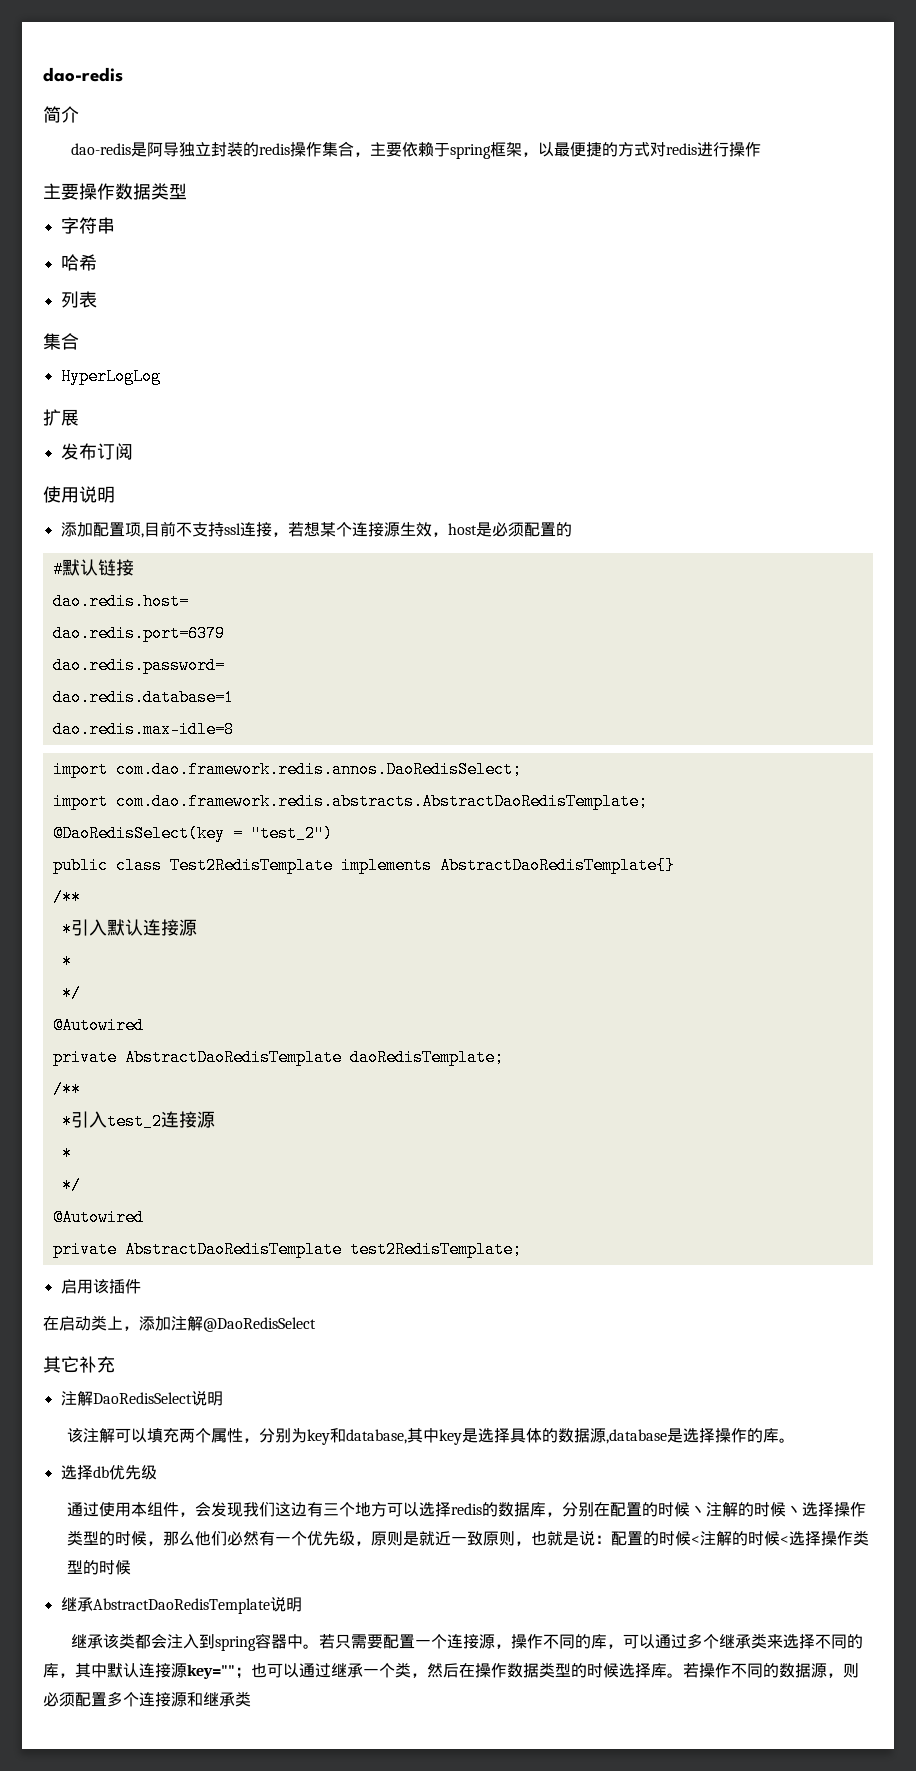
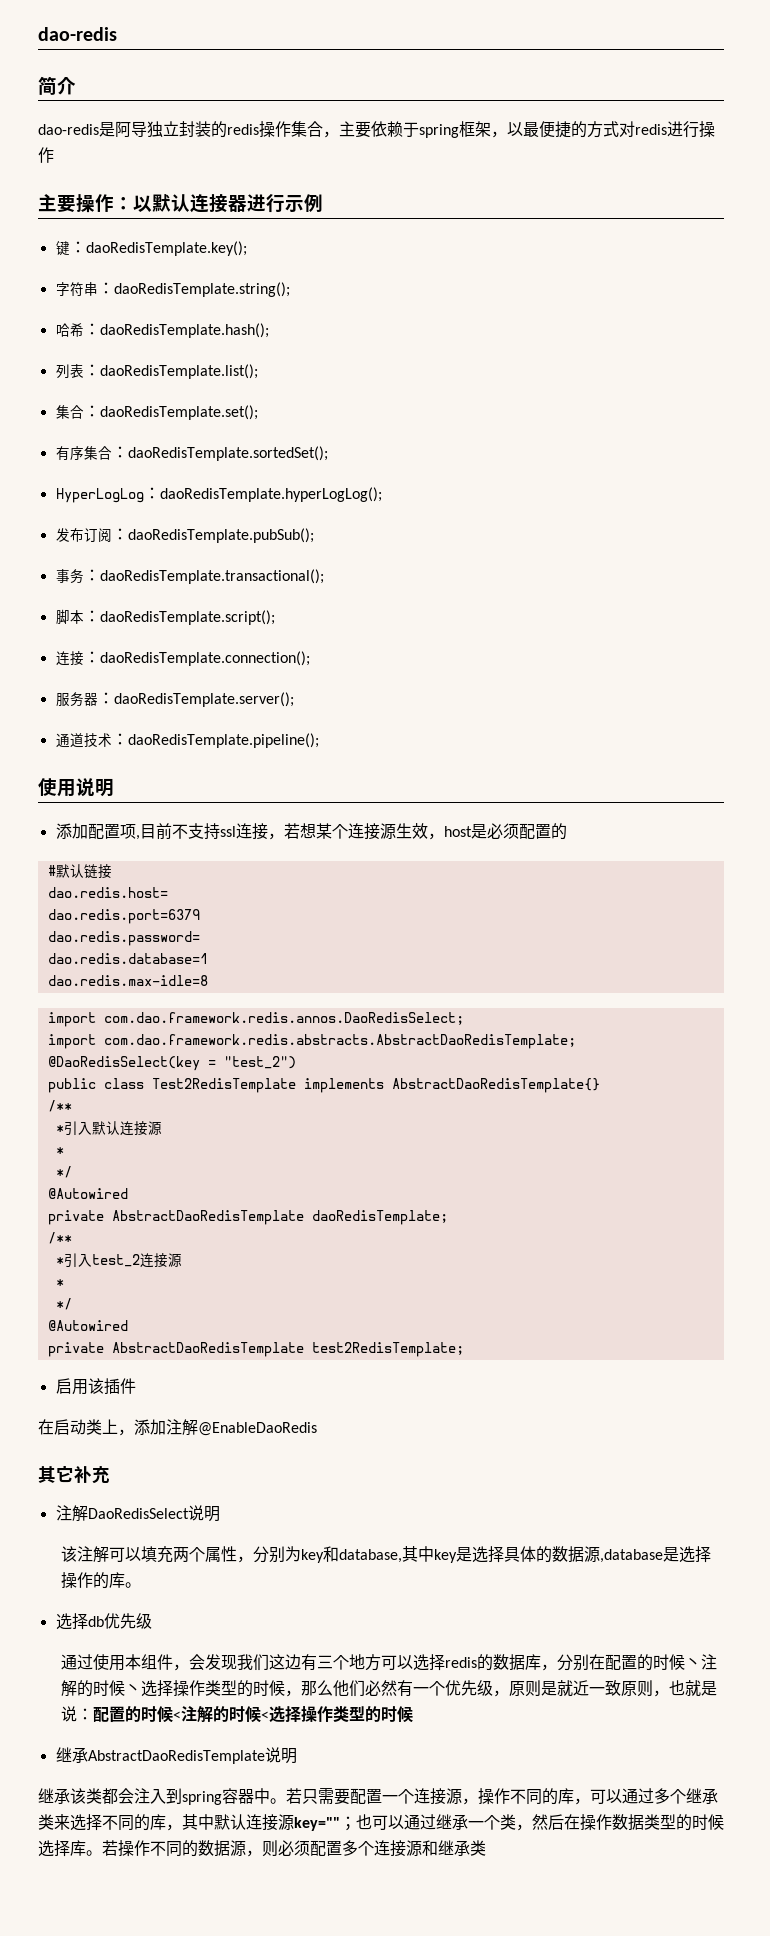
- 主要操作数据类型
+ 主要操作：以默认连接器进行示例
+ 键：daoRedisTemplate.key();
- 字符串
+ 字符串：daoRedisTemplate.string();
- 哈希
+ 哈希：daoRedisTemplate.hash();
- 列表
- 集合
+ 列表：daoRedisTemplate.list();
+ 集合：daoRedisTemplate.set();
+ 有序集合：daoRedisTemplate.sortedSet();
- HyperLogLog
- 扩展
+ HyperLogLog：daoRedisTemplate.hyperLogLog();
- 发布订阅
+ 发布订阅：daoRedisTemplate.pubSub();
+ 事务：daoRedisTemplate.transactional();
+ 脚本：daoRedisTemplate.script();
+ 连接：daoRedisTemplate.connection();
+ 服务器：daoRedisTemplate.server();
+ 通道技术：daoRedisTemplate.pipeline();
- 在启动类上，添加注解@DaoRedisSelect
+ 在启动类上，添加注解@EnableDaoRedis

